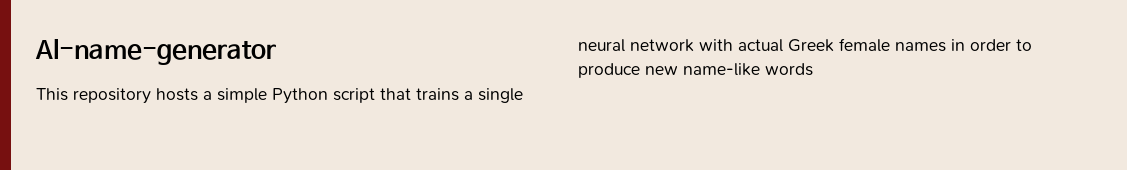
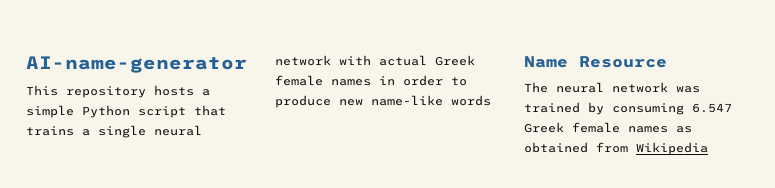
+ Name Resource
+ The neural network was trained by consuming 6.547 Greek female names as obtained from Wikipedia

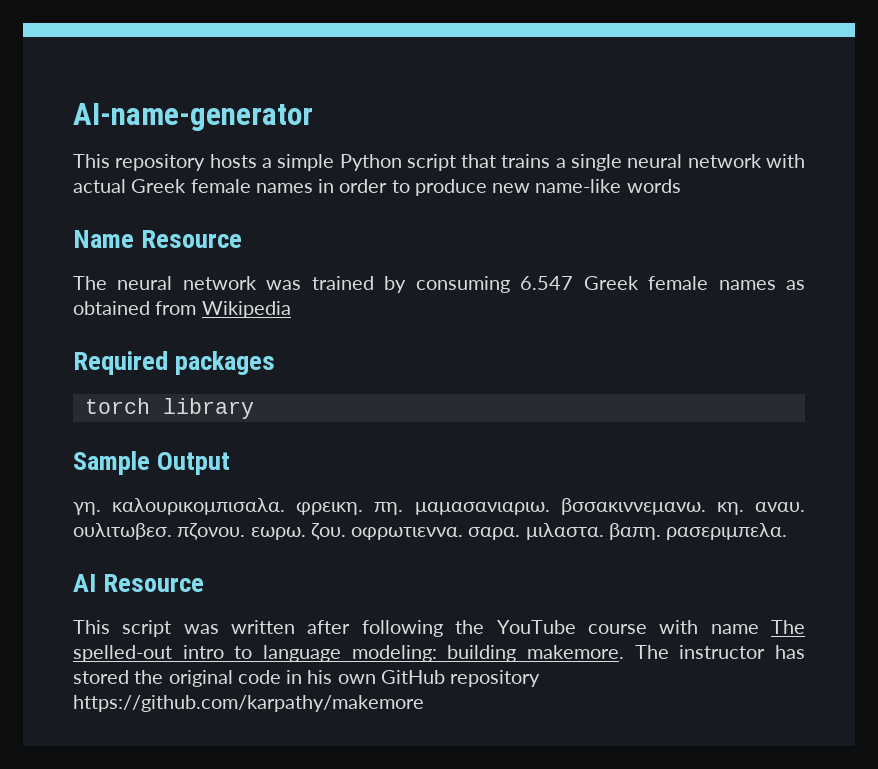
+ Required packages
+ torch library
+ Sample Output
+ γη. καλουρικομπισαλα. φρεικη. πη. μαμασανιαριω. βσσακιννεμανω. κη. αναυ. ουλιτωβεσ. πζονου. εωρω. ζου. οφρωτιεννα. σαρα. μιλαστα. βαπη. ρασεριμπελα.
+ AI Resource
+ This script was written after following the YouTube course with name The spelled-out intro to language modeling: building makemore. The instructor has stored the original code in his own GitHub repository https://github.com/karpathy/makemore

